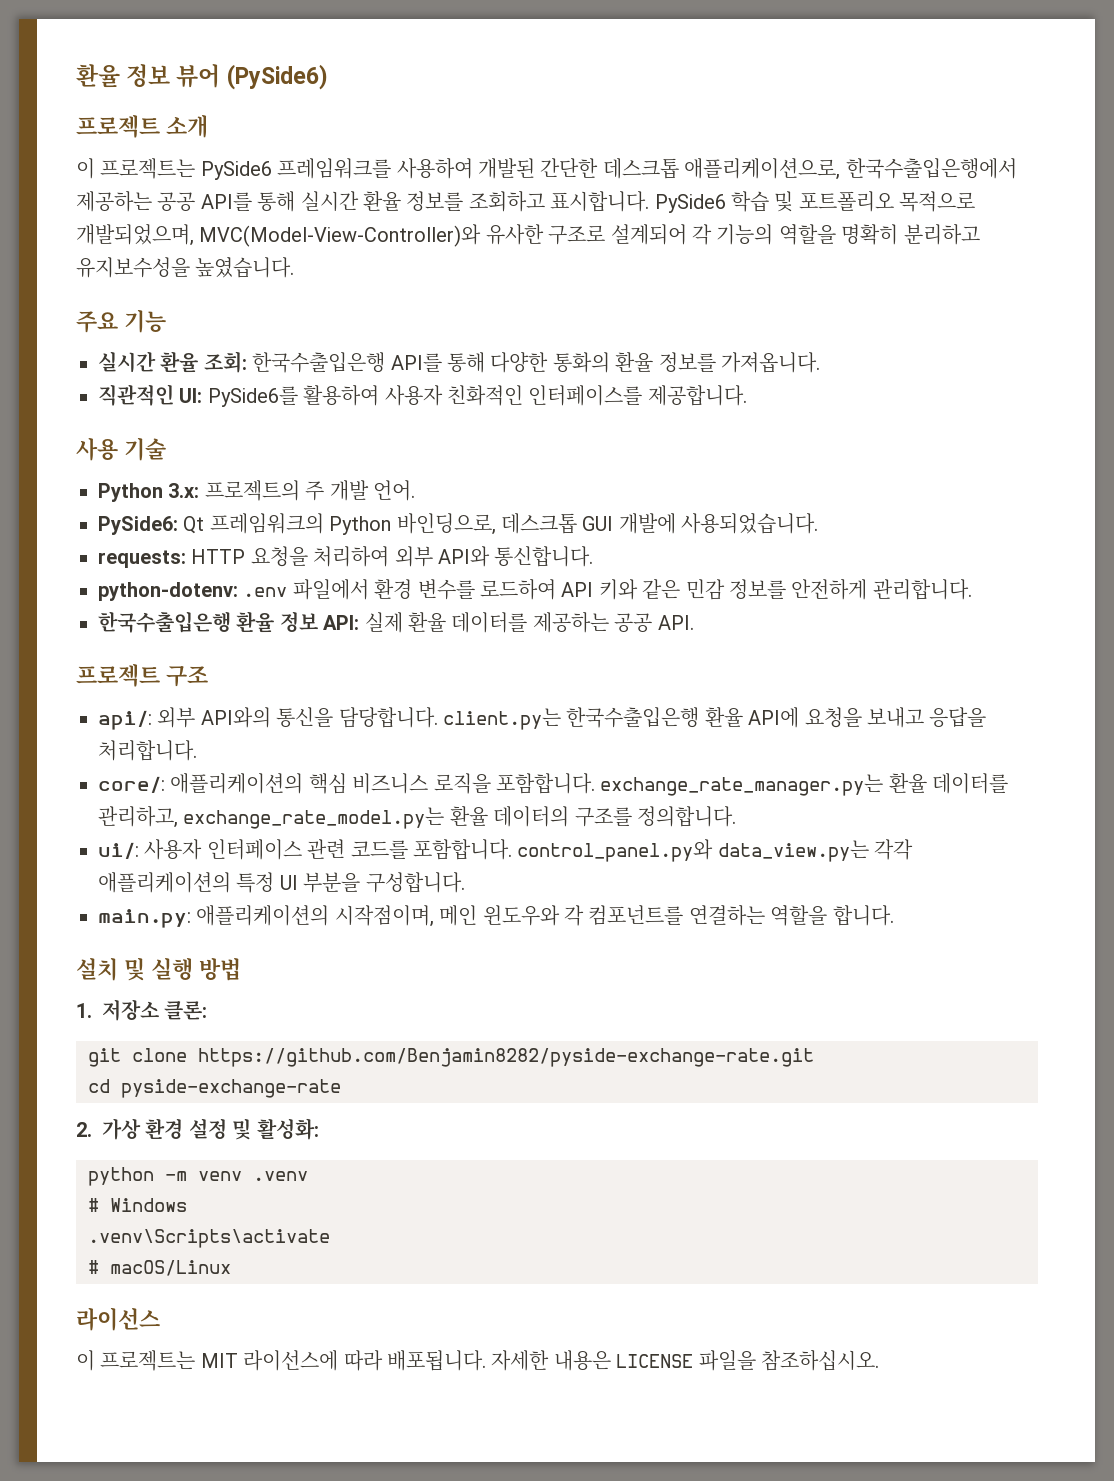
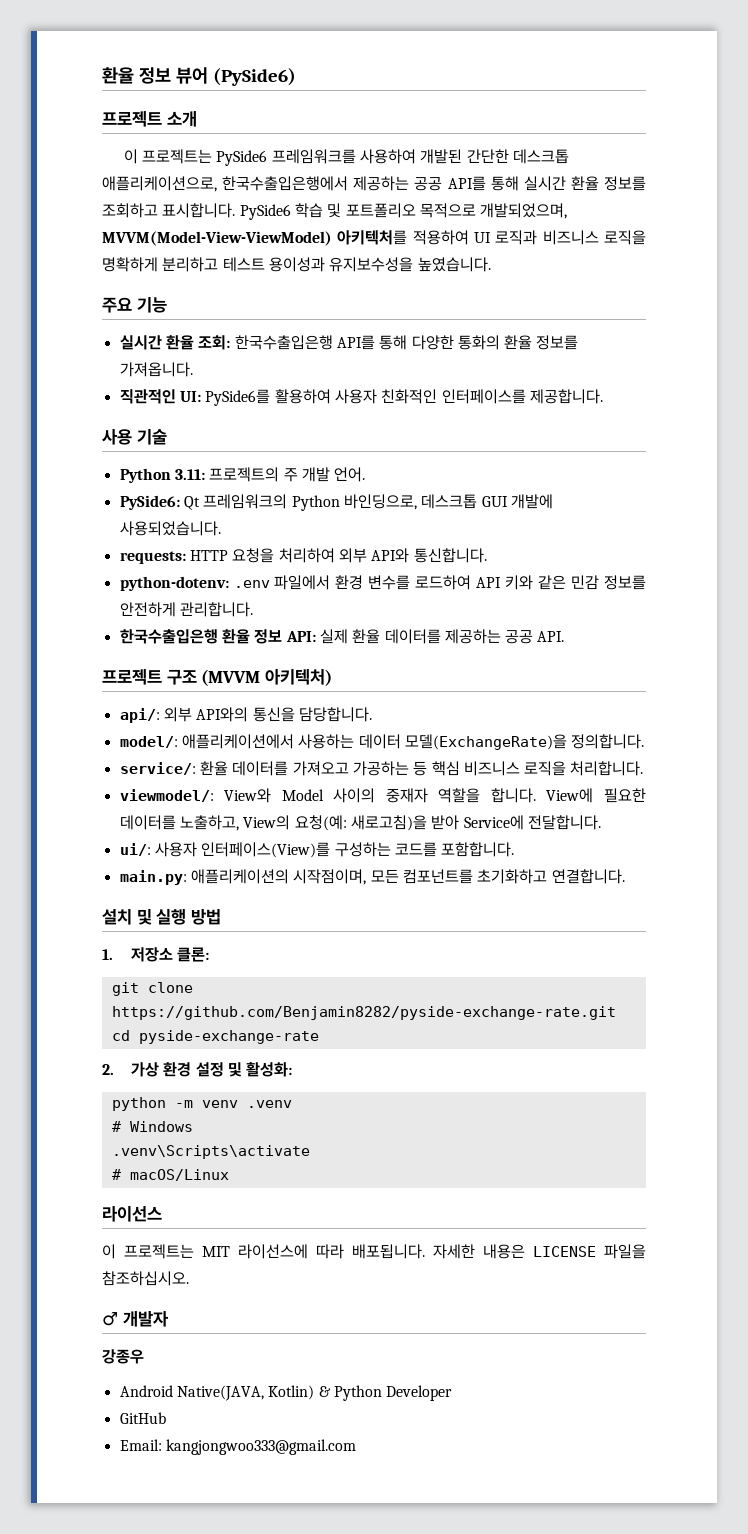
- PySide6 학습 및 포트폴리오 목적으로 개발되었으며, MVC(Model-View-Controller)와 유사한 구조로 설계되어 각 기능의 역할을 명확히 분리하고 유지보수성을 높였습니다.
+ PySide6 학습 및 포트폴리오 목적으로 개발되었으며, MVVM(Model-View-ViewModel) 아키텍처를 적용하여 UI 로직과 비즈니스 로직을 명확하게 분리하고 테스트 용이성과 유지보수성을 높였습니다.
- Python 3.x: 프로젝트의 주 개발 언어.
+ Python 3.11: 프로젝트의 주 개발 언어.
- 프로젝트 구조
+ 프로젝트 구조 (MVVM 아키텍처)
- api/: 외부 API와의 통신을 담당합니다. client.py는 한국수출입은행 환율 API에 요청을 보내고 응답을 처리합니다.
- core/: 애플리케이션의 핵심 비즈니스 로직을 포함합니다. exchange_rate_manager.py는 환율 데이터를 관리하고, exchange_rate_model.py는 환율 데이터의 구조를 정의합니다.
+ api/: 외부 API와의 통신을 담당합니다.
+ model/: 애플리케이션에서 사용하는 데이터 모델(ExchangeRate)을 정의합니다.
+ service/: 환율 데이터를 가져오고 가공하는 등 핵심 비즈니스 로직을 처리합니다.
+ viewmodel/: View와 Model 사이의 중재자 역할을 합니다. View에 필요한 데이터를 노출하고, View의 요청(예: 새로고침)을 받아 Service에 전달합니다.
- ui/: 사용자 인터페이스 관련 코드를 포함합니다. control_panel.py와 data_view.py는 각각 애플리케이션의 특정 UI 부분을 구성합니다.
- main.py: 애플리케이션의 시작점이며, 메인 윈도우와 각 컴포넌트를 연결하는 역할을 합니다.
+ ui/: 사용자 인터페이스(View)를 구성하는 코드를 포함합니다.
+ main.py: 애플리케이션의 시작점이며, 모든 컴포넌트를 초기화하고 연결합니다.
+ ♂ 개발자
+ 강종우
+ Android Native(JAVA, Kotlin) & Python Developer
+ GitHub
+ Email: kangjongwoo333@gmail.com

